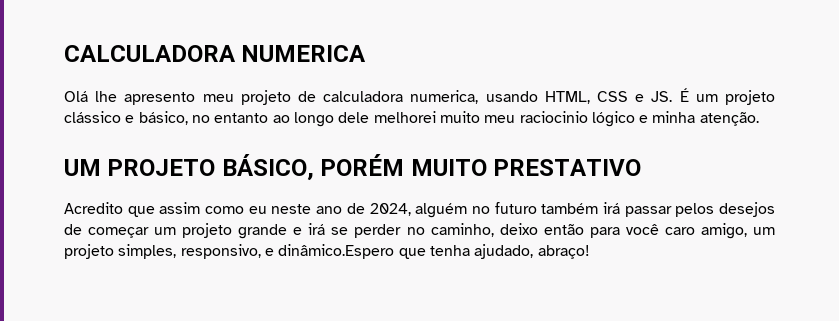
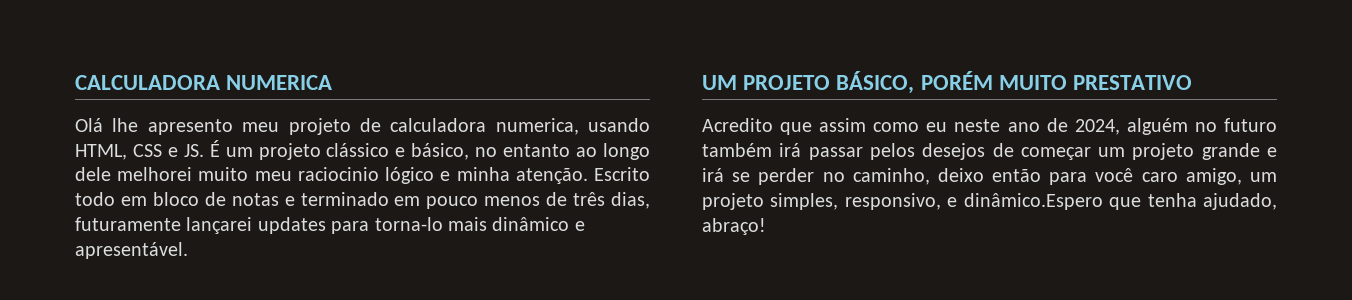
+ Escrito todo em bloco de notas e terminado em pouco menos de três dias, futuramente lançarei updates para torna-lo mais dinâmico e apresentável.

